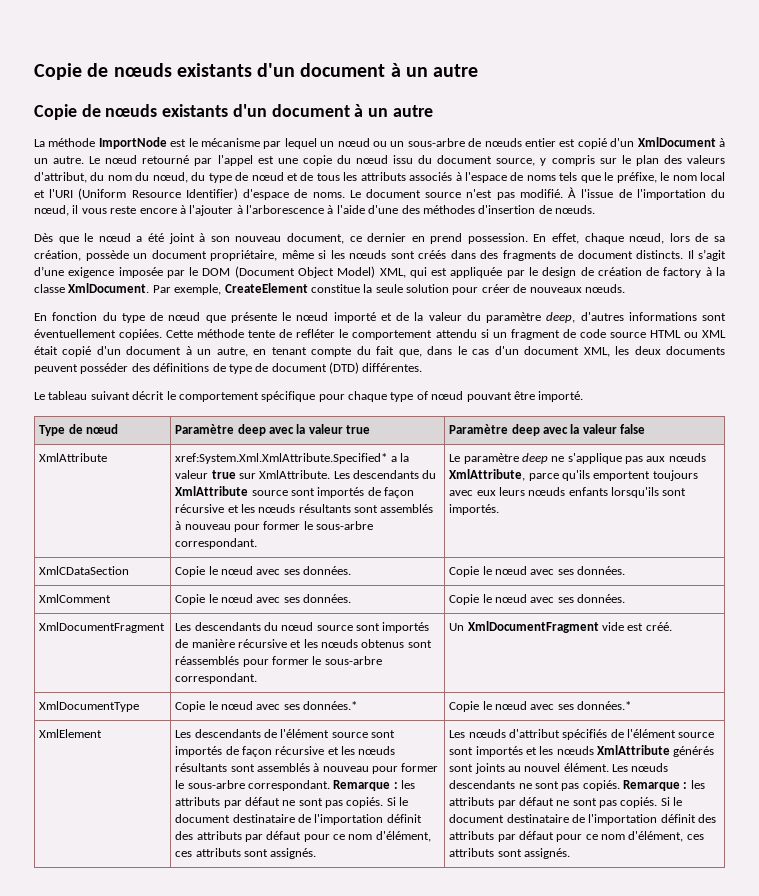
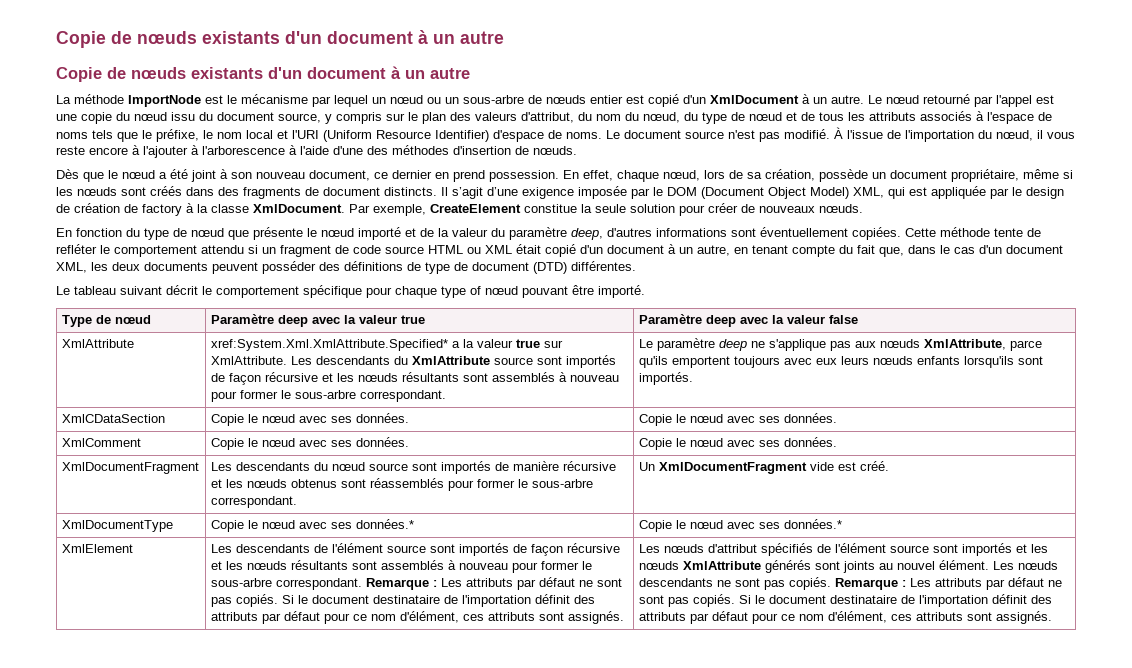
- Les descendants de l'élément source sont importés de façon récursive et les nœuds résultants sont assemblés à nouveau pour former le sous-arbre correspondant. Remarque : les attributs par défaut ne sont pas copiés.
+ Les descendants de l'élément source sont importés de façon récursive et les nœuds résultants sont assemblés à nouveau pour former le sous-arbre correspondant. Remarque : Les attributs par défaut ne sont pas copiés.
- Les nœuds descendants ne sont pas copiés. Remarque : les attributs par défaut ne sont pas copiés.
+ Les nœuds descendants ne sont pas copiés. Remarque : Les attributs par défaut ne sont pas copiés.

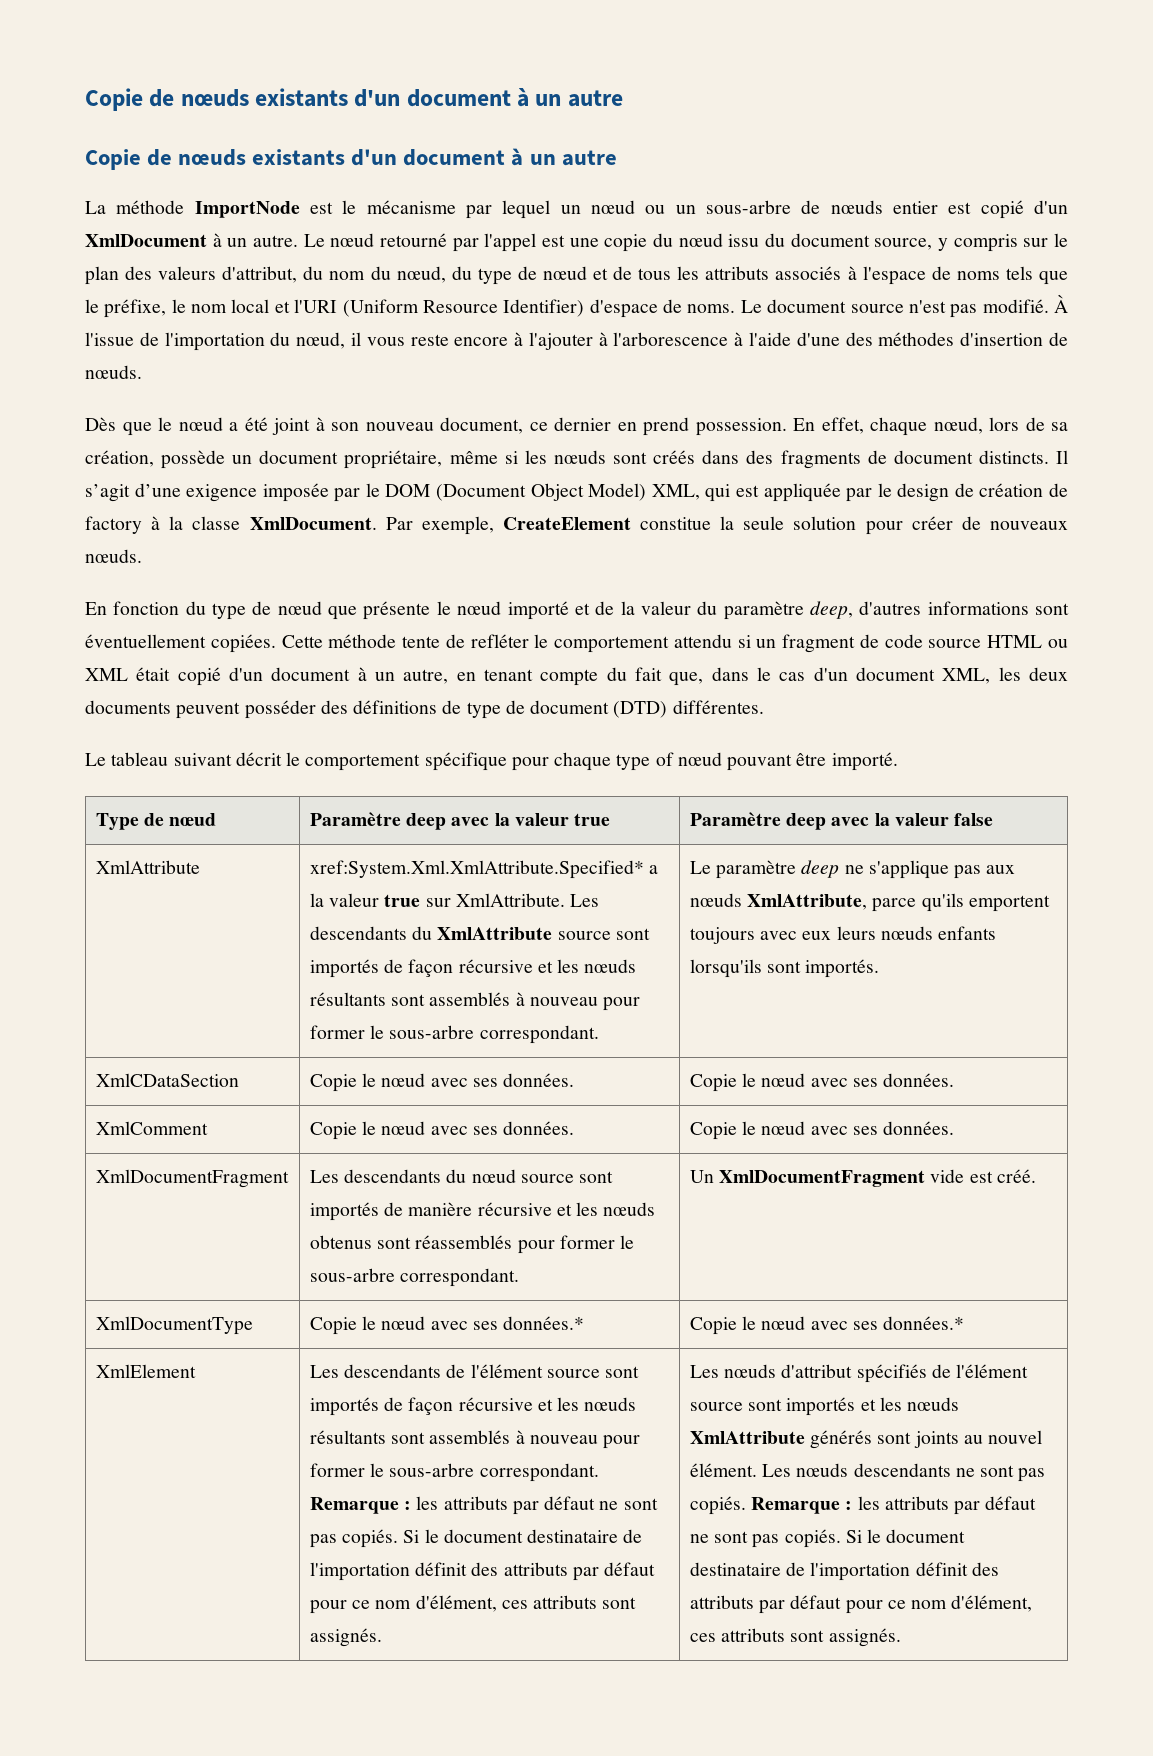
- Les descendants de l'élément source sont importés de façon récursive et les nœuds résultants sont assemblés à nouveau pour former le sous-arbre correspondant. Remarque : Les attributs par défaut ne sont pas copiés.
+ Les descendants de l'élément source sont importés de façon récursive et les nœuds résultants sont assemblés à nouveau pour former le sous-arbre correspondant. Remarque : les attributs par défaut ne sont pas copiés.
- Les nœuds descendants ne sont pas copiés. Remarque : Les attributs par défaut ne sont pas copiés.
+ Les nœuds descendants ne sont pas copiés. Remarque : les attributs par défaut ne sont pas copiés.

